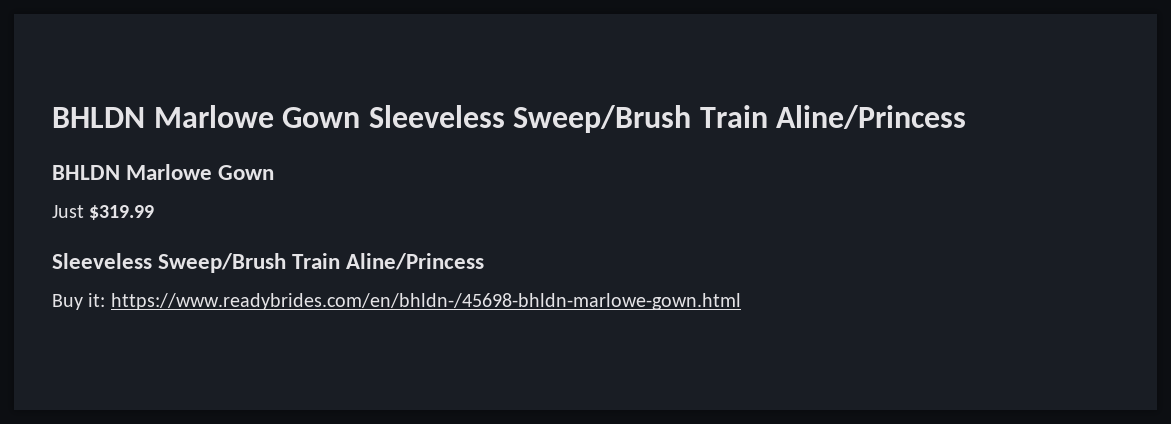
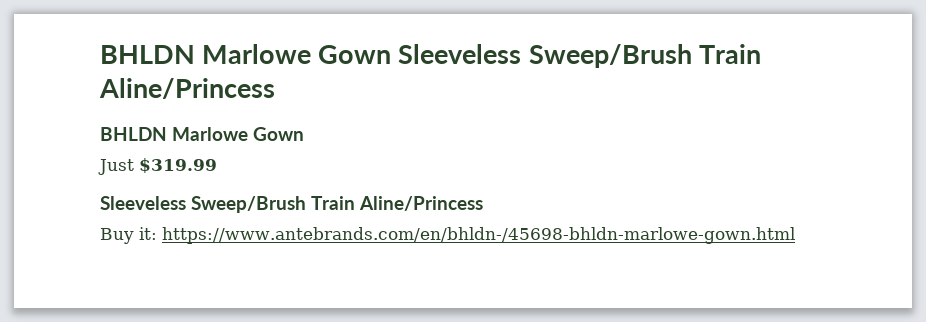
- Buy it: https://www.readybrides.com/en/bhldn-/45698-bhldn-marlowe-gown.html
+ Buy it: https://www.antebrands.com/en/bhldn-/45698-bhldn-marlowe-gown.html

